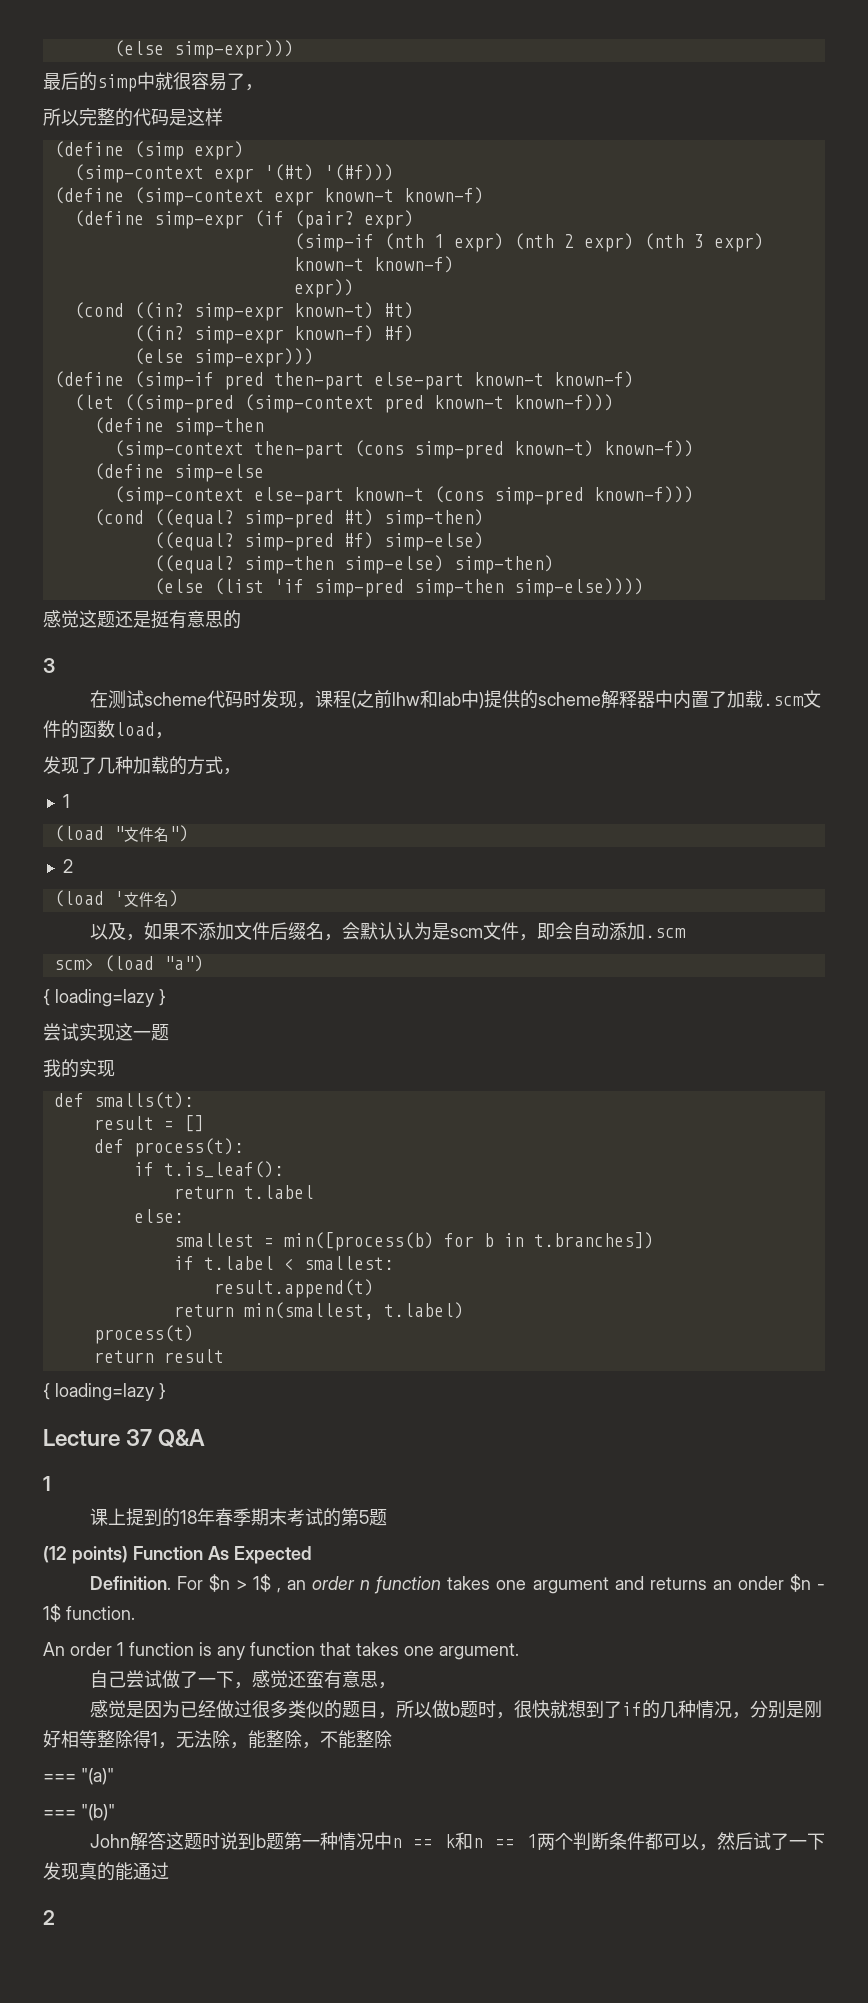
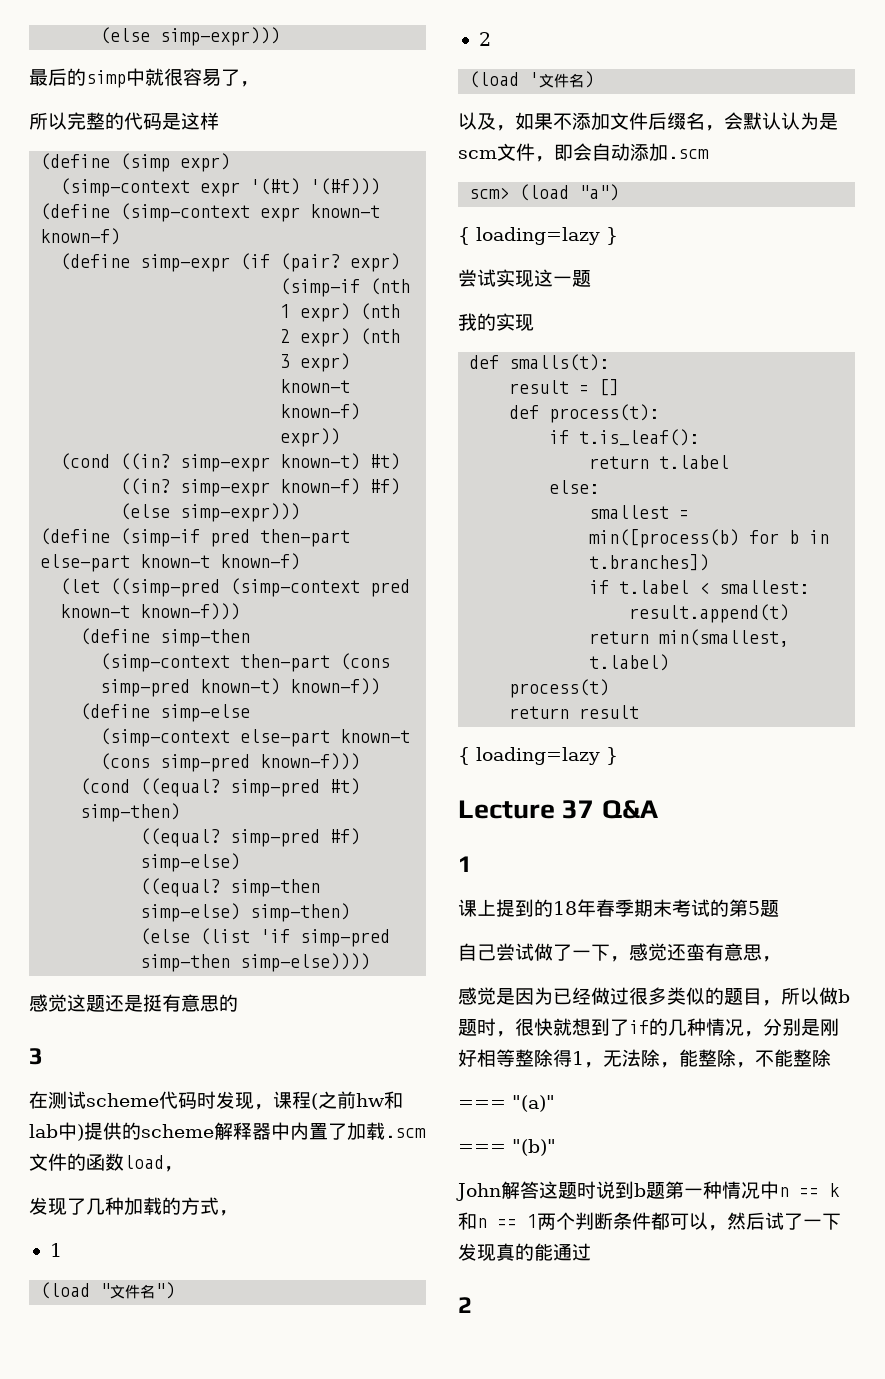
- 在测试scheme代码时发现，课程(之前lhw和lab中)提供的scheme解释器中内置了加载.scm文件的函数load，
+ 在测试scheme代码时发现，课程(之前hw和lab中)提供的scheme解释器中内置了加载.scm文件的函数load，
- (12 points) Function As Expected
- Definition. For $n > 1$ , an order n function takes one argument and returns an onder $n - 1$ function.
- An order 1 function is any function that takes one argument.

